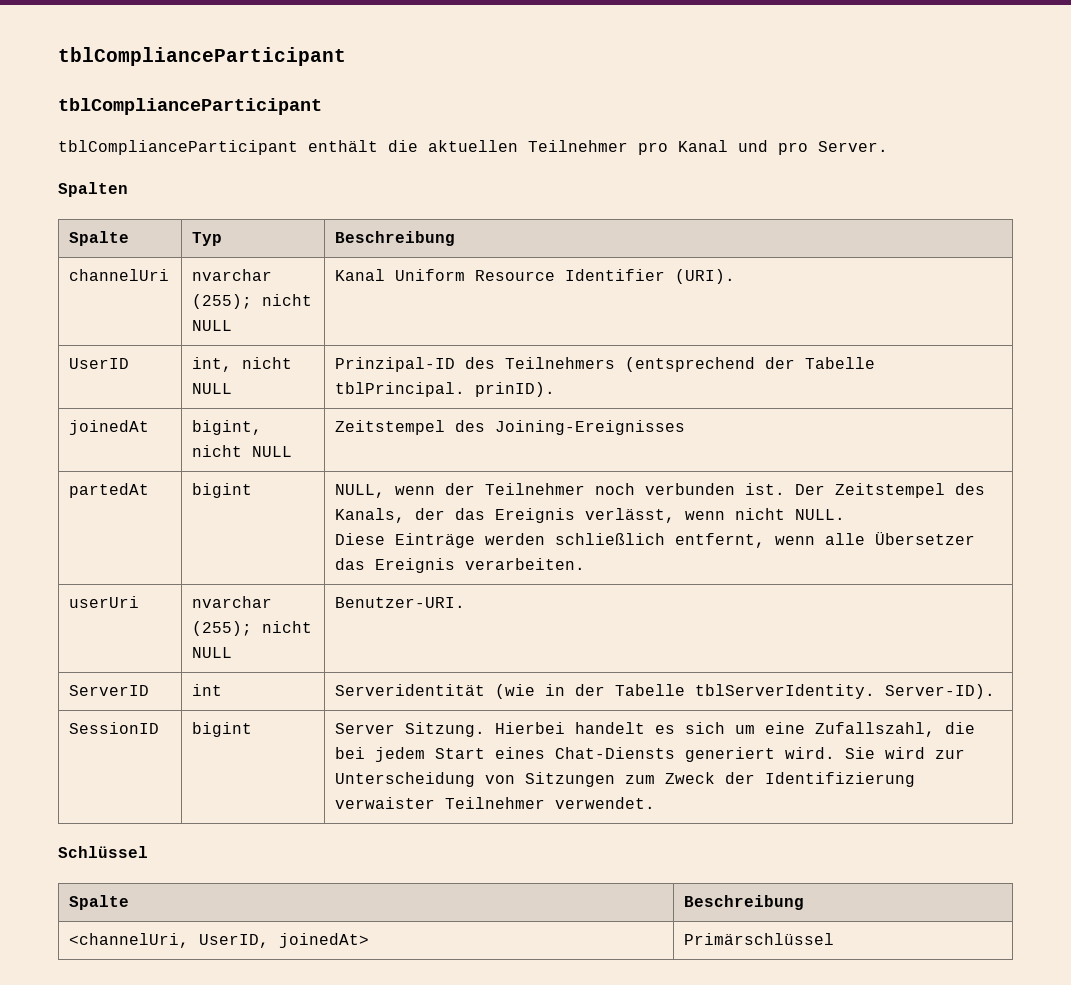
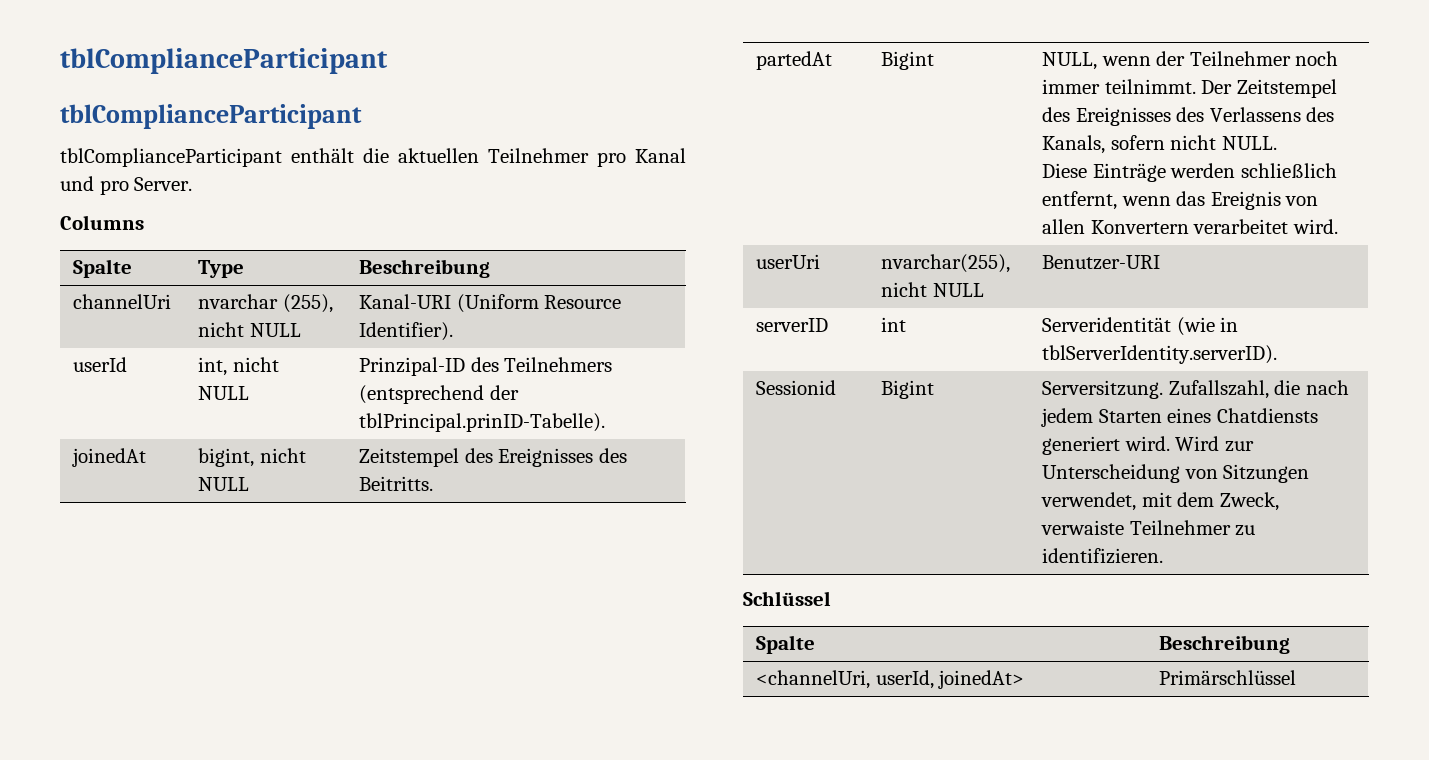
- Spalten
- Spalte | Typ | Beschreibung
+ Columns
+ Spalte | Type | Beschreibung
- channelUri | nvarchar (255); nicht NULL | Kanal Uniform Resource Identifier (URI).
- UserID | int, nicht NULL | Prinzipal-ID des Teilnehmers (entsprechend der Tabelle tblPrincipal. prinID).
+ channelUri | nvarchar (255), nicht NULL | Kanal-URI (Uniform Resource Identifier).
+ userId | int, nicht NULL | Prinzipal-ID des Teilnehmers (entsprechend der tblPrincipal.prinID-Tabelle).
- joinedAt | bigint, nicht NULL | Zeitstempel des Joining-Ereignisses
+ joinedAt | bigint, nicht NULL | Zeitstempel des Ereignisses des Beitritts.
- partedAt | bigint | NULL, wenn der Teilnehmer noch verbunden ist. Der Zeitstempel des Kanals, der das Ereignis verlässt, wenn nicht NULL.
- Diese Einträge werden schließlich entfernt, wenn alle Übersetzer das Ereignis verarbeiten.
+ partedAt | Bigint | NULL, wenn der Teilnehmer noch immer teilnimmt. Der Zeitstempel des Ereignisses des Verlassens des Kanals, sofern nicht NULL.
+ Diese Einträge werden schließlich entfernt, wenn das Ereignis von allen Konvertern verarbeitet wird.
- userUri | nvarchar (255); nicht NULL | Benutzer-URI.
- ServerID | int | Serveridentität (wie in der Tabelle tblServerIdentity. Server-ID).
- SessionID | bigint | Server Sitzung. Hierbei handelt es sich um eine Zufallszahl, die bei jedem Start eines Chat-Diensts generiert wird. Sie wird zur Unterscheidung von Sitzungen zum Zweck der Identifizierung verwaister Teilnehmer verwendet.
+ userUri | nvarchar(255), nicht NULL | Benutzer-URI
+ serverID | int | Serveridentität (wie in tblServerIdentity.serverID).
+ Sessionid | Bigint | Serversitzung. Zufallszahl, die nach jedem Starten eines Chatdiensts generiert wird. Wird zur Unterscheidung von Sitzungen verwendet, mit dem Zweck, verwaiste Teilnehmer zu identifizieren.
- <channelUri, UserID, joinedAt> | Primärschlüssel
+ <channelUri, userId, joinedAt> | Primärschlüssel

